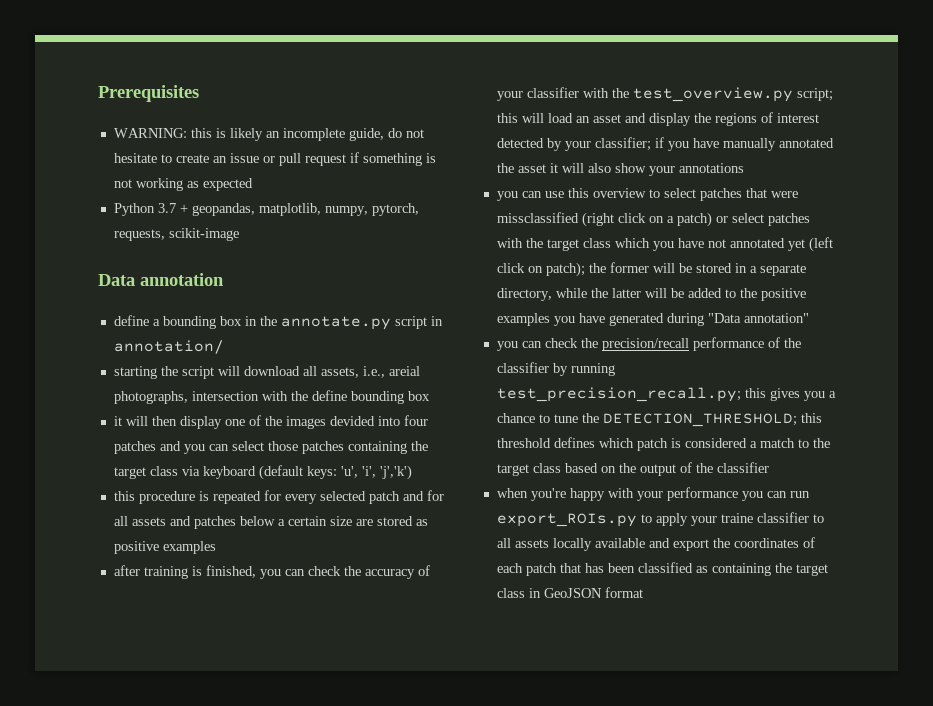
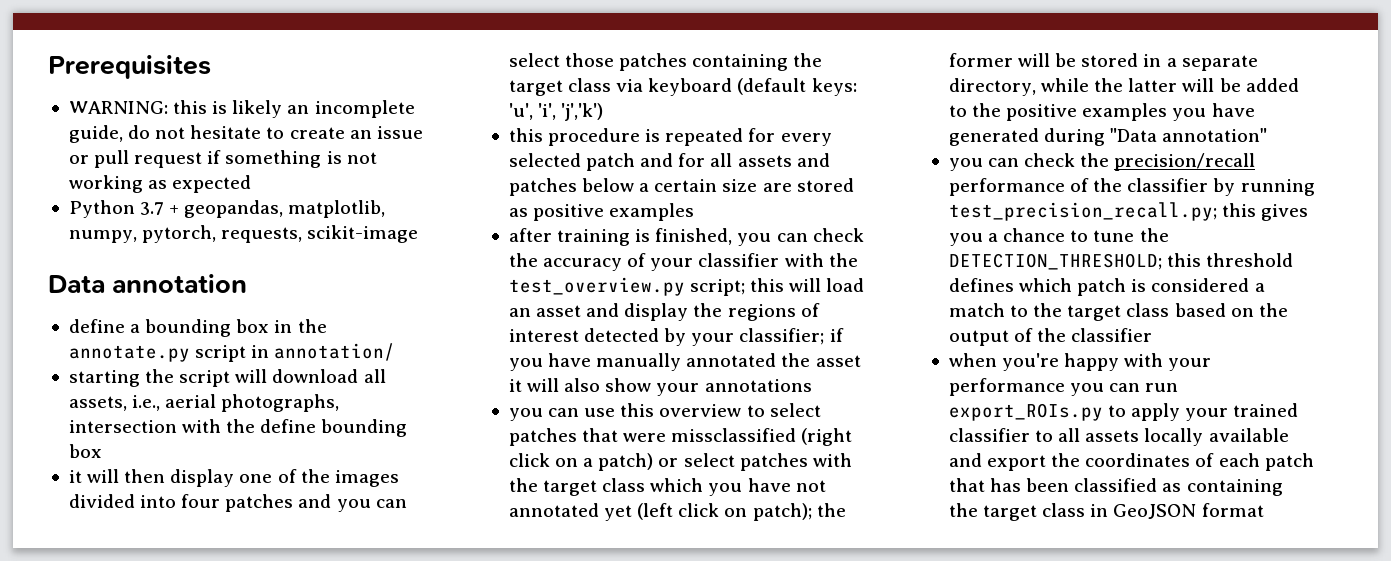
- starting the script will download all assets, i.e., areial photographs, intersection with the define bounding box
+ starting the script will download all assets, i.e., aerial photographs, intersection with the define bounding box
- it will then display one of the images devided into four patches and you can select those patches containing the target class via keyboard (default keys: 'u', 'i', 'j','k')
+ it will then display one of the images divided into four patches and you can select those patches containing the target class via keyboard (default keys: 'u', 'i', 'j','k')
- when you're happy with your performance you can run export_ROIs.py to apply your traine classifier to all assets locally available and export the coordinates of each patch that has been classified as containing the target class in GeoJSON format
+ when you're happy with your performance you can run export_ROIs.py to apply your trained classifier to all assets locally available and export the coordinates of each patch that has been classified as containing the target class in GeoJSON format

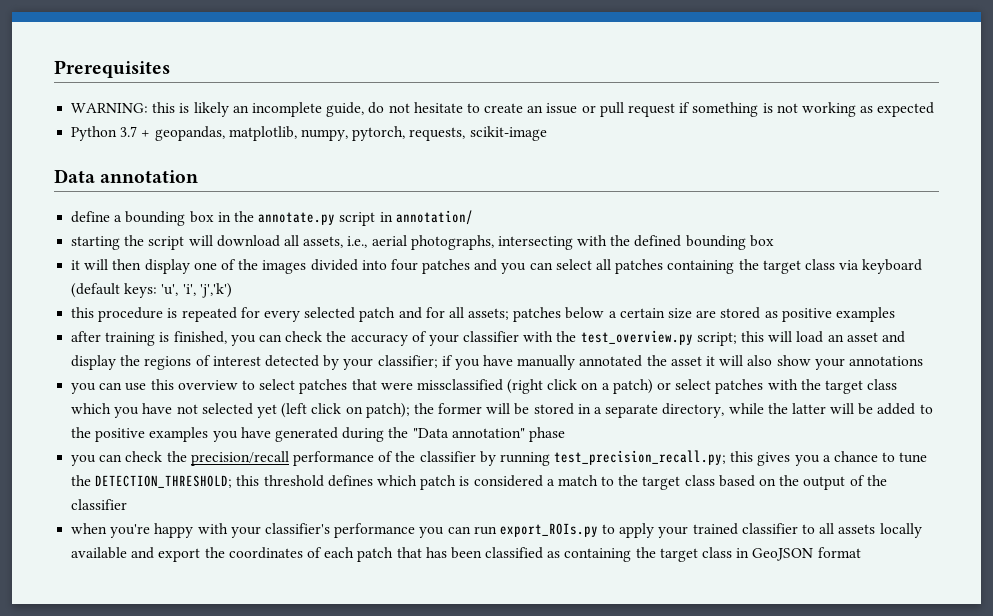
- starting the script will download all assets, i.e., aerial photographs, intersection with the define bounding box
+ starting the script will download all assets, i.e., aerial photographs, intersecting with the defined bounding box
- it will then display one of the images divided into four patches and you can select those patches containing the target class via keyboard (default keys: 'u', 'i', 'j','k')
+ it will then display one of the images divided into four patches and you can select all patches containing the target class via keyboard (default keys: 'u', 'i', 'j','k')
- this procedure is repeated for every selected patch and for all assets and patches below a certain size are stored as positive examples
+ this procedure is repeated for every selected patch and for all assets; patches below a certain size are stored as positive examples
- you can use this overview to select patches that were missclassified (right click on a patch) or select patches with the target class which you have not annotated yet (left click on patch); the former will be stored in a separate directory, while the latter will be added to the positive examples you have generated during "Data annotation"
+ you can use this overview to select patches that were missclassified (right click on a patch) or select patches with the target class which you have not selected yet (left click on patch); the former will be stored in a separate directory, while the latter will be added to the positive examples you have generated during the "Data annotation" phase
- when you're happy with your performance you can run export_ROIs.py to apply your trained classifier to all assets locally available and export the coordinates of each patch that has been classified as containing the target class in GeoJSON format
+ when you're happy with your classifier's performance you can run export_ROIs.py to apply your trained classifier to all assets locally available and export the coordinates of each patch that has been classified as containing the target class in GeoJSON format

